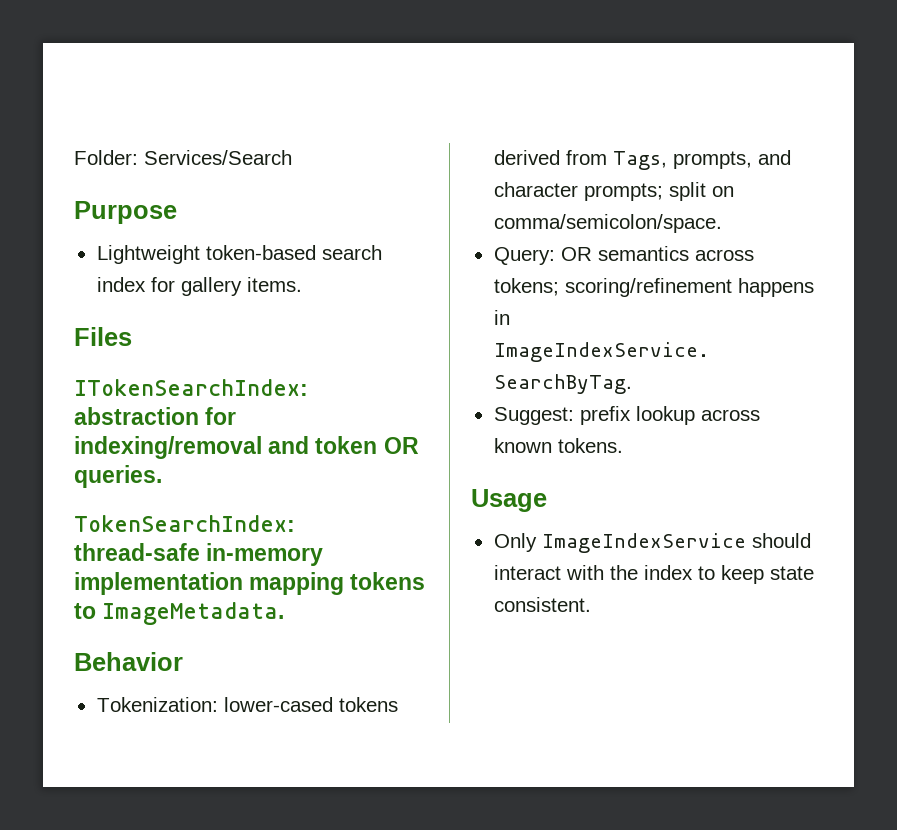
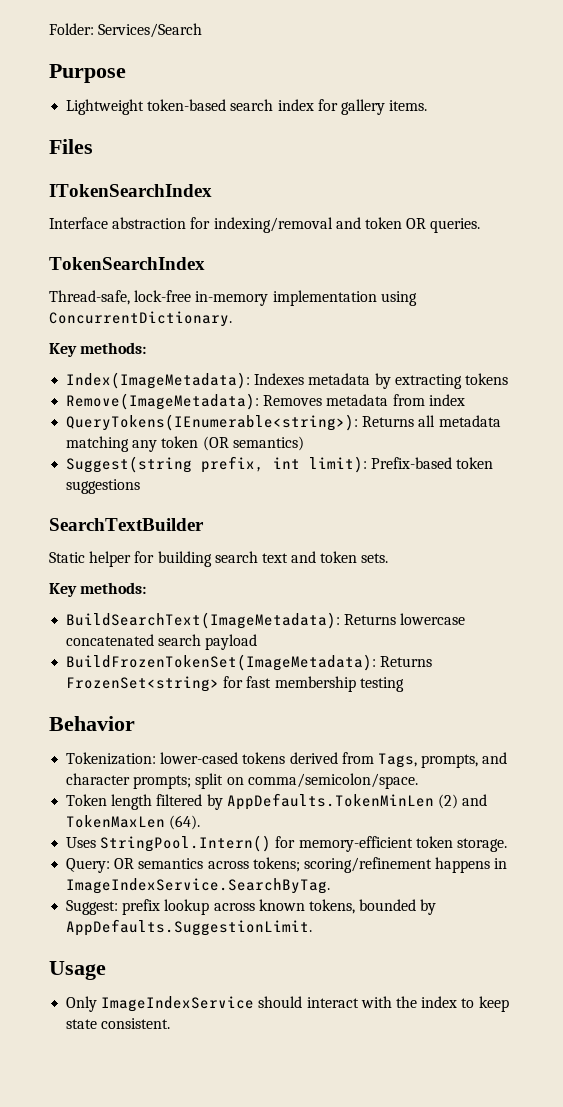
- ITokenSearchIndex: abstraction for indexing/removal and token OR queries.
+ ITokenSearchIndex
+ Interface abstraction for indexing/removal and token OR queries.
- TokenSearchIndex: thread-safe in-memory implementation mapping tokens to ImageMetadata.
+ TokenSearchIndex
+ Thread-safe, lock-free in-memory implementation using ConcurrentDictionary.
+ Key methods:
+ Index(ImageMetadata): Indexes metadata by extracting tokens
+ Remove(ImageMetadata): Removes metadata from index
+ QueryTokens(IEnumerable<string>): Returns all metadata matching any token (OR semantics)
+ Suggest(string prefix, int limit): Prefix-based token suggestions
+ SearchTextBuilder
+ Static helper for building search text and token sets.
+ Key methods:
+ BuildSearchText(ImageMetadata): Returns lowercase concatenated search payload
+ BuildFrozenTokenSet(ImageMetadata): Returns FrozenSet<string> for fast membership testing
+ Token length filtered by AppDefaults.TokenMinLen (2) and TokenMaxLen (64).
+ Uses StringPool.Intern() for memory-efficient token storage.
- Suggest: prefix lookup across known tokens.
+ Suggest: prefix lookup across known tokens, bounded by AppDefaults.SuggestionLimit.

